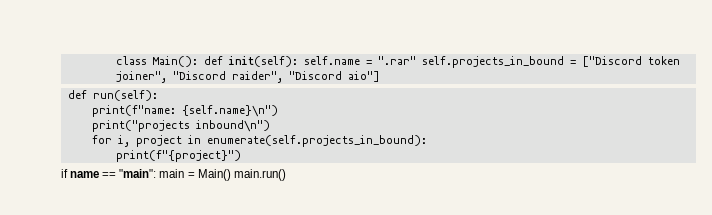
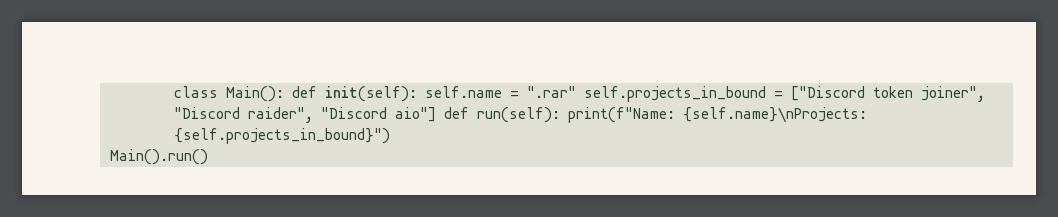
- class Main(): def init(self): self.name = ".rar" self.projects_in_bound = ["Discord token joiner", "Discord raider", "Discord aio"]
- def run(self):
- print(f"name: {self.name}\n")
- print("projects inbound\n")
- for i, project in enumerate(self.projects_in_bound):
- print(f"{project}")
- if name == "main": main = Main() main.run()
+ class Main(): def init(self): self.name = ".rar" self.projects_in_bound = ["Discord token joiner", "Discord raider", "Discord aio"] def run(self): print(f"Name: {self.name}\nProjects: {self.projects_in_bound}")
+ Main().run()

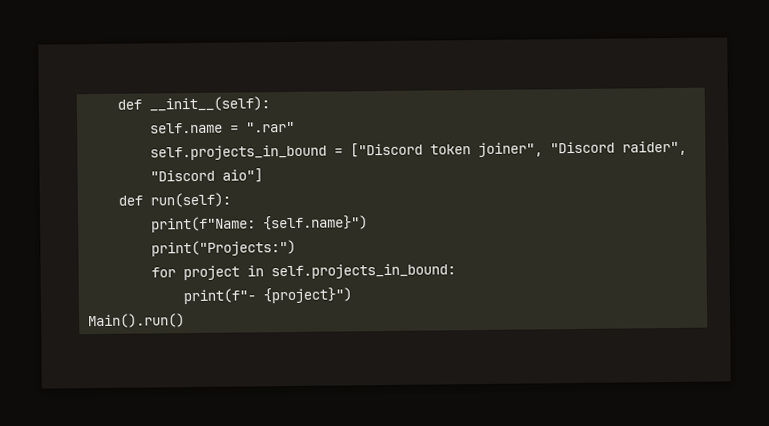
- class Main(): def init(self): self.name = ".rar" self.projects_in_bound = ["Discord token joiner", "Discord raider", "Discord aio"] def run(self): print(f"Name: {self.name}\nProjects: {self.projects_in_bound}")
+ def __init__(self):
+ self.name = ".rar"
+ self.projects_in_bound = ["Discord token joiner", "Discord raider", "Discord aio"]
+ def run(self):
+ print(f"Name: {self.name}")
+ print("Projects:")
+ for project in self.projects_in_bound:
+ print(f"- {project}")

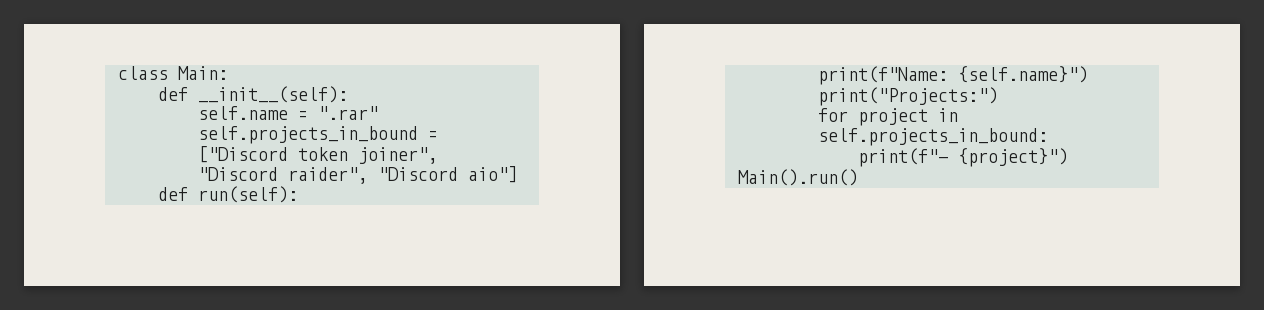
+ class Main:

